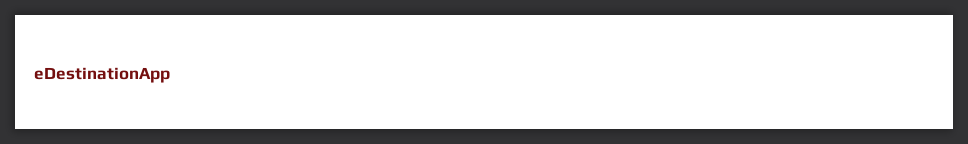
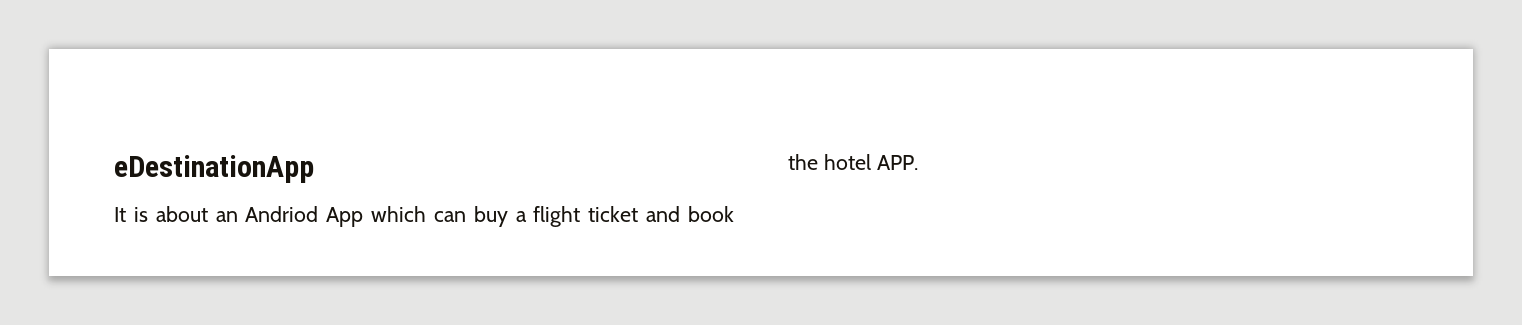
+ It is about an Andriod App which can buy a flight ticket and book the hotel APP.

